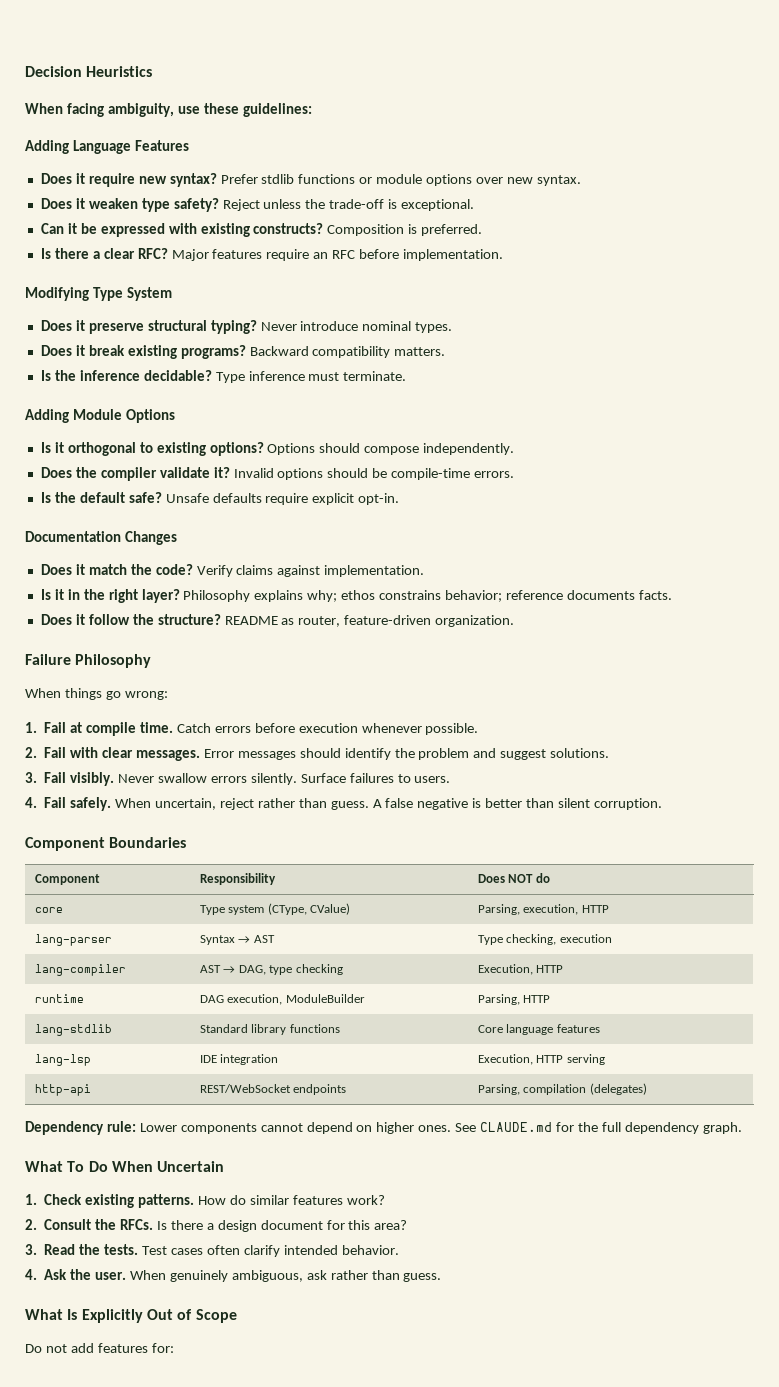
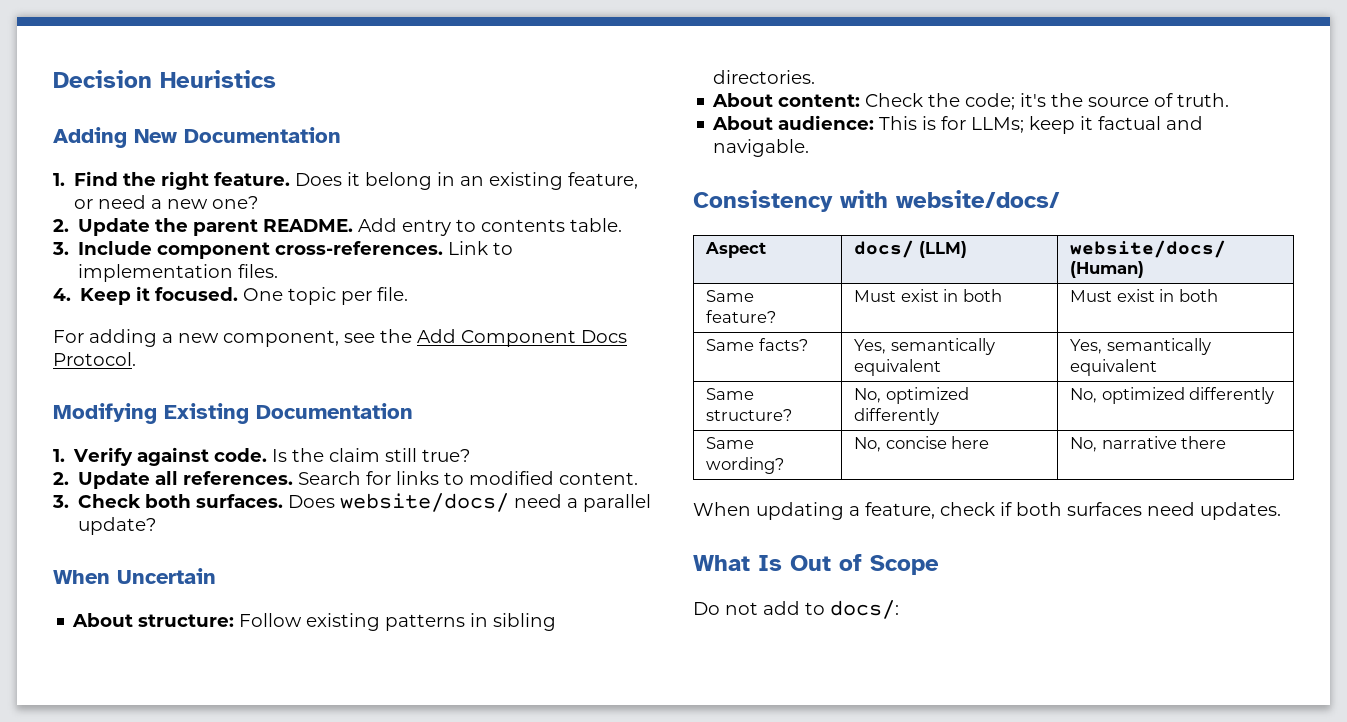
- When facing ambiguity, use these guidelines:
- Adding Language Features
- Does it require new syntax? Prefer stdlib functions or module options over new syntax.
- Does it weaken type safety? Reject unless the trade-off is exceptional.
- Can it be expressed with existing constructs? Composition is preferred.
- Is there a clear RFC? Major features require an RFC before implementation.
- Modifying Type System
- Does it preserve structural typing? Never introduce nominal types.
- Does it break existing programs? Backward compatibility matters.
- Is the inference decidable? Type inference must terminate.
- Adding Module Options
- Is it orthogonal to existing options? Options should compose independently.
- Does the compiler validate it? Invalid options should be compile-time errors.
- Is the default safe? Unsafe defaults require explicit opt-in.
- Documentation Changes
- Does it match the code? Verify claims against implementation.
- Is it in the right layer? Philosophy explains why; ethos constrains behavior; reference documents facts.
- Does it follow the structure? README as router, feature-driven organization.
- Failure Philosophy
- When things go wrong:
- 1. Fail at compile time. Catch errors before execution whenever possible.
- 2. Fail with clear messages. Error messages should identify the problem and suggest solutions.
- 3. Fail visibly. Never swallow errors silently. Surface failures to users.
- 4. Fail safely. When uncertain, reject rather than guess. A false negative is better than silent corruption.
- Component Boundaries
- Component | Responsibility | Does NOT do
- core | Type system (CType, CValue) | Parsing, execution, HTTP
- lang-parser | Syntax → AST | Type checking, execution
- lang-compiler | AST → DAG, type checking | Execution, HTTP
- runtime | DAG execution, ModuleBuilder | Parsing, HTTP
- lang-stdlib | Standard library functions | Core language features
- lang-lsp | IDE integration | Execution, HTTP serving
- http-api | REST/WebSocket endpoints | Parsing, compilation (delegates)
- Dependency rule: Lower components cannot depend on higher ones. See CLAUDE.md for the full dependency graph.
- What To Do When Uncertain
- 1. Check existing patterns. How do similar features work?
- 2. Consult the RFCs. Is there a design document for this area?
- 3. Read the tests. Test cases often clarify intended behavior.
- 4. Ask the user. When genuinely ambiguous, ask rather than guess.
+ Adding New Documentation
+ 1. Find the right feature. Does it belong in an existing feature, or need a new one?
+ 2. Update the parent README. Add entry to contents table.
+ 3. Include component cross-references. Link to implementation files.
+ 4. Keep it focused. One topic per file.
+ For adding a new component, see the Add Component Docs Protocol.
+ Modifying Existing Documentation
+ 1. Verify against code. Is the claim still true?
+ 2. Update all references. Search for links to modified content.
+ 3. Check both surfaces. Does website/docs/ need a parallel update?
+ When Uncertain
+ About structure: Follow existing patterns in sibling directories.
+ About content: Check the code; it's the source of truth.
+ About audience: This is for LLMs; keep it factual and navigable.
+ Consistency with website/docs/
+ Aspect | docs/ (LLM) | website/docs/ (Human)
+ Same feature? | Must exist in both | Must exist in both
+ Same facts? | Yes, semantically equivalent | Yes, semantically equivalent
+ Same structure? | No, optimized differently | No, optimized differently
+ Same wording? | No, concise here | No, narrative there
+ When updating a feature, check if both surfaces need updates.
- What Is Explicitly Out of Scope
+ What Is Out of Scope
- Do not add features for:
+ Do not add to docs/:

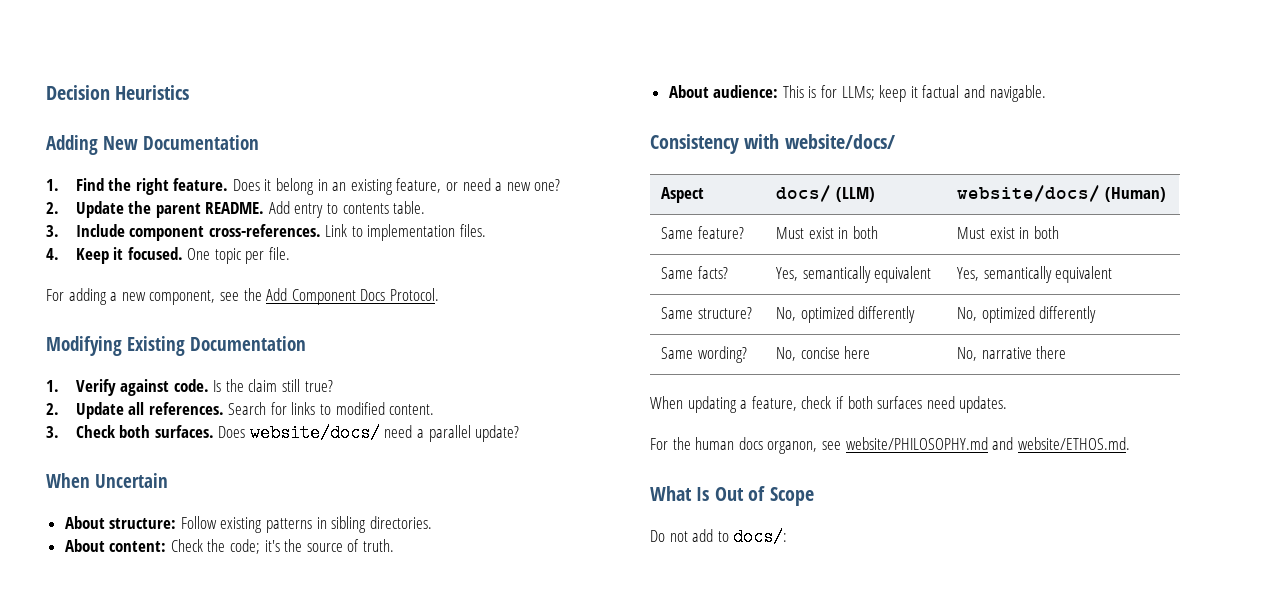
+ For the human docs organon, see website/PHILOSOPHY.md and website/ETHOS.md.

